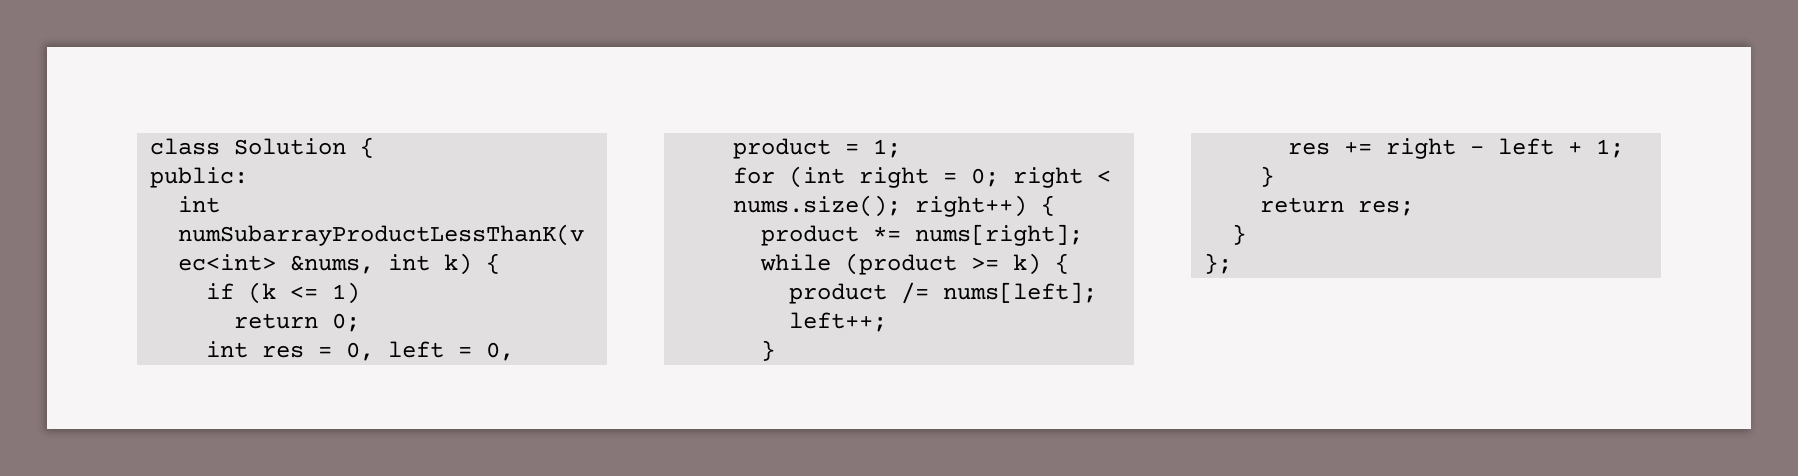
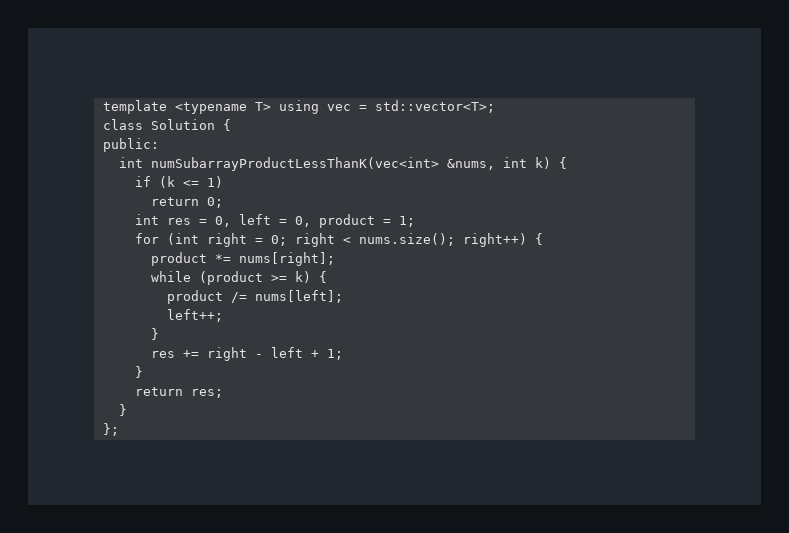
+ template <typename T> using vec = std::vector<T>;

